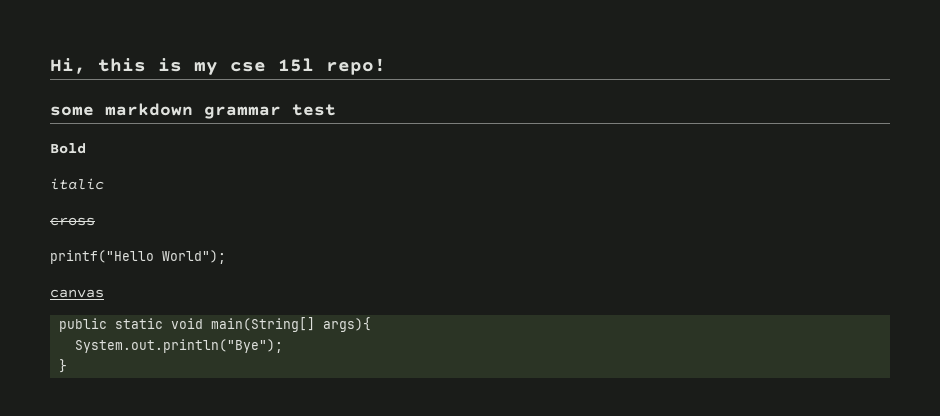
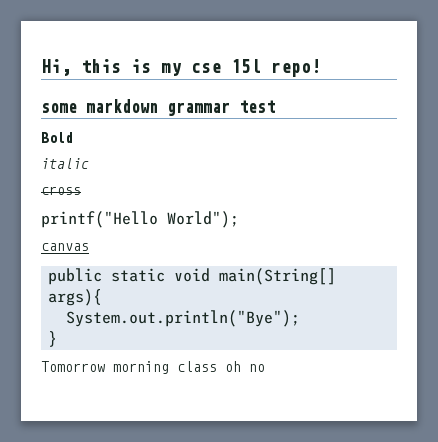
+ Tomorrow morning class oh no

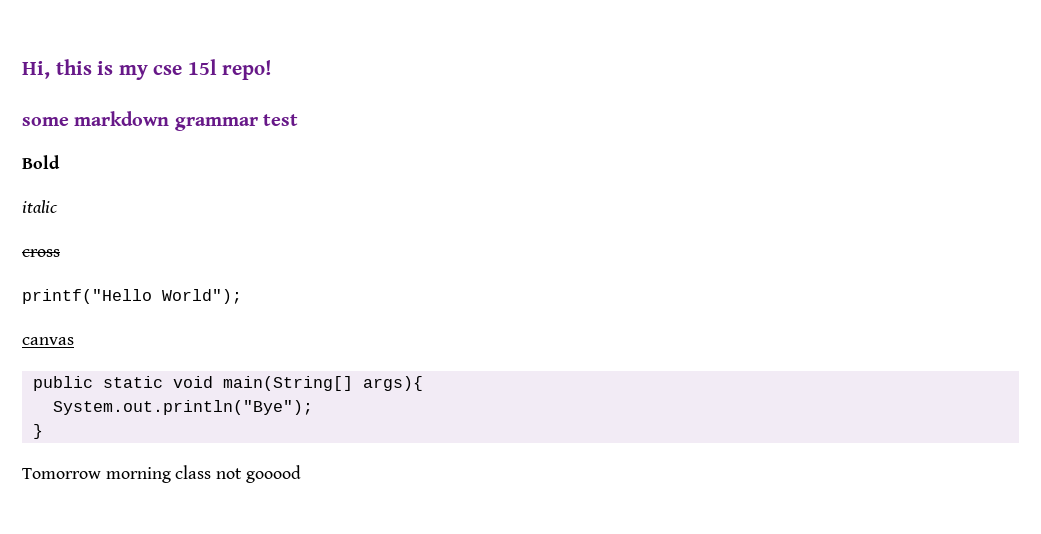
- Tomorrow morning class oh no
+ Tomorrow morning class not gooood

